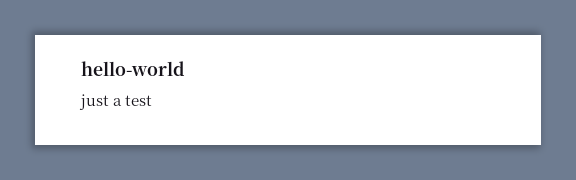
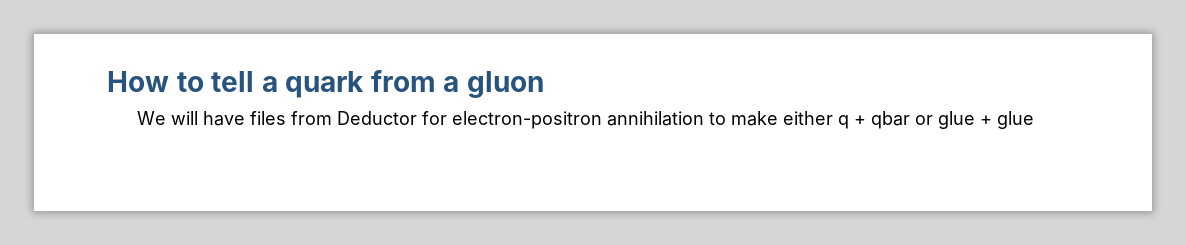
- hello-world
- just a test
+ How to tell a quark from a gluon
+ We will have files from Deductor for electron-positron annihilation to make either q + qbar or glue + glue

